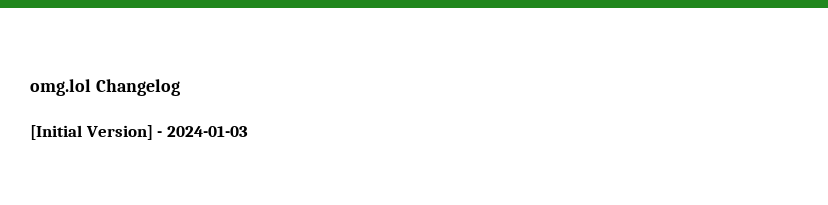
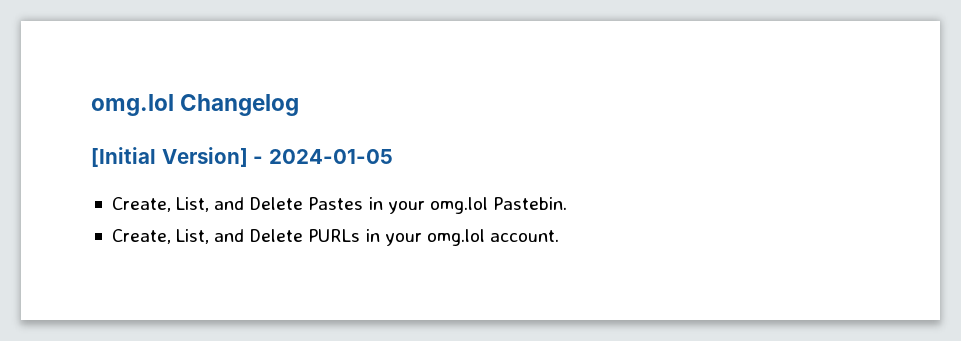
- [Initial Version] - 2024-01-03
+ [Initial Version] - 2024-01-05
+ Create, List, and Delete Pastes in your omg.lol Pastebin.
+ Create, List, and Delete PURLs in your omg.lol account.

